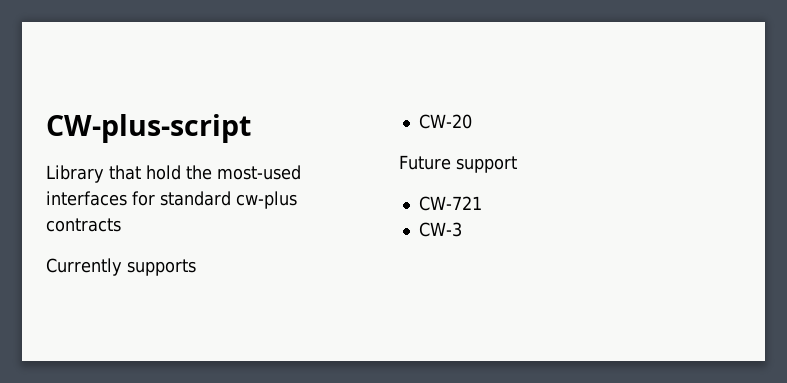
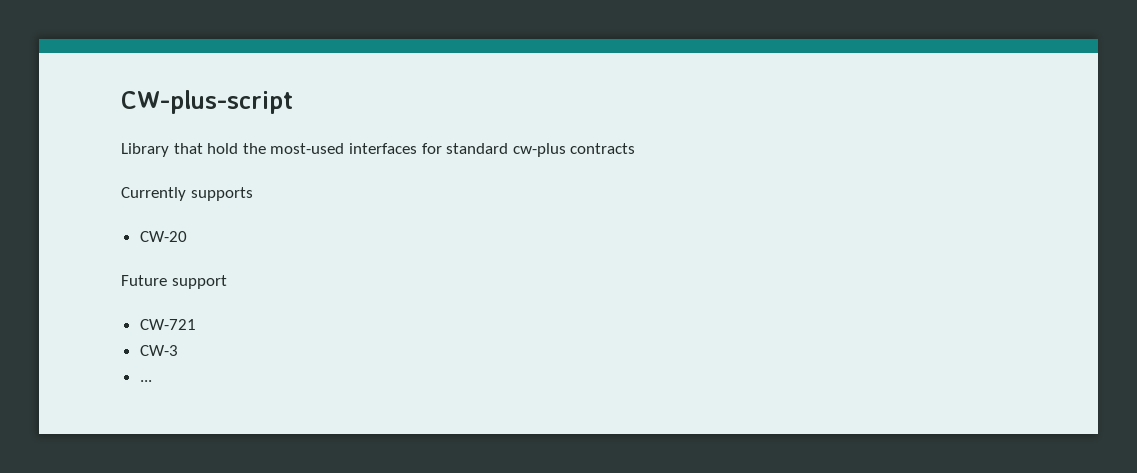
+ ...

